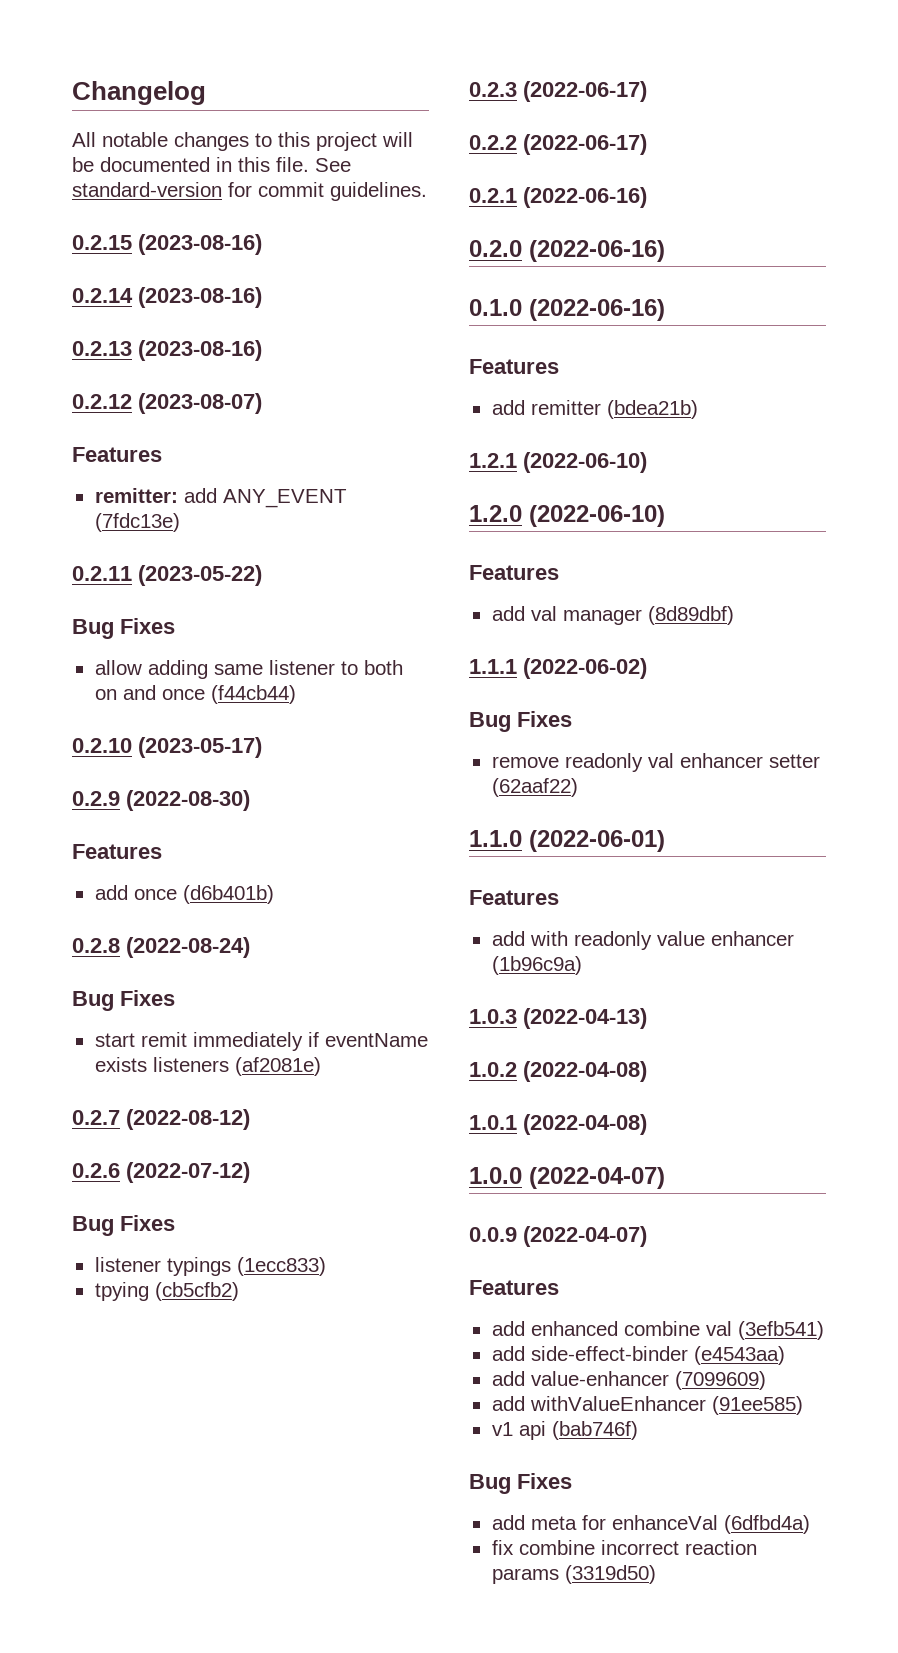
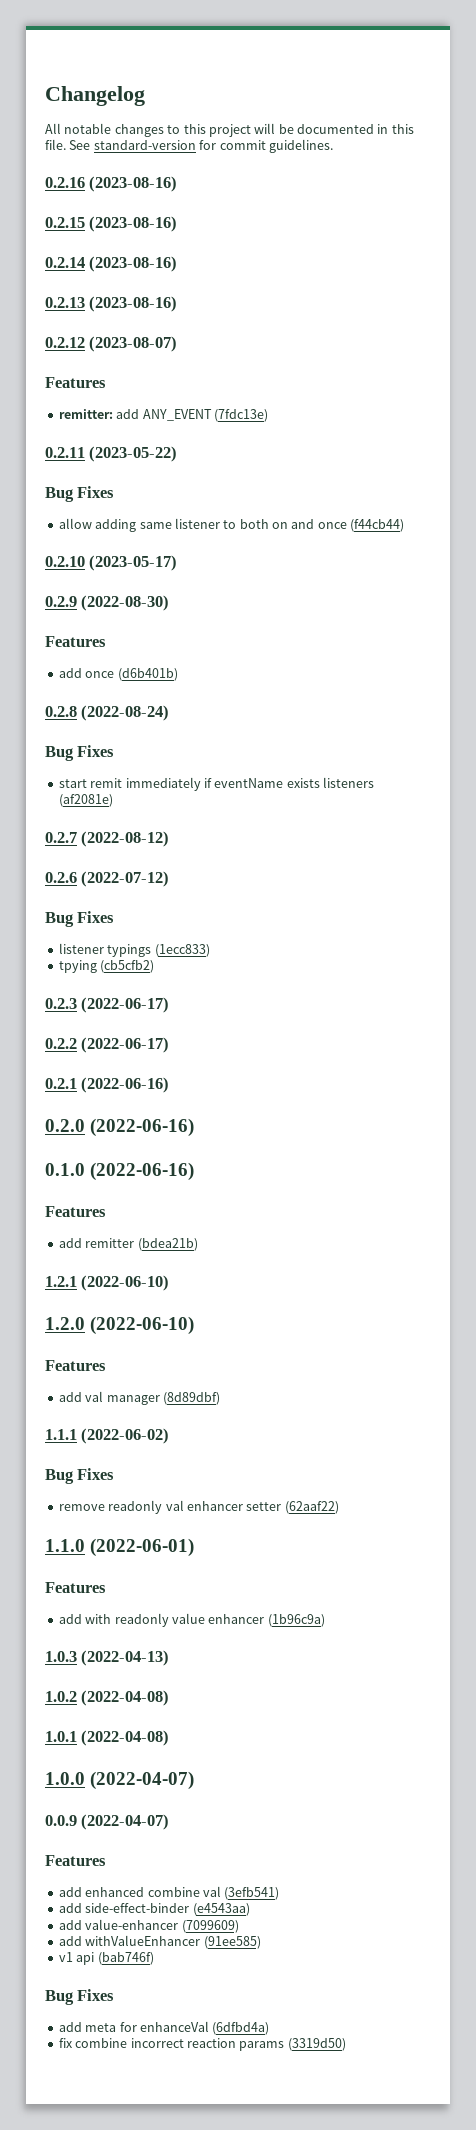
+ 0.2.16 (2023-08-16)

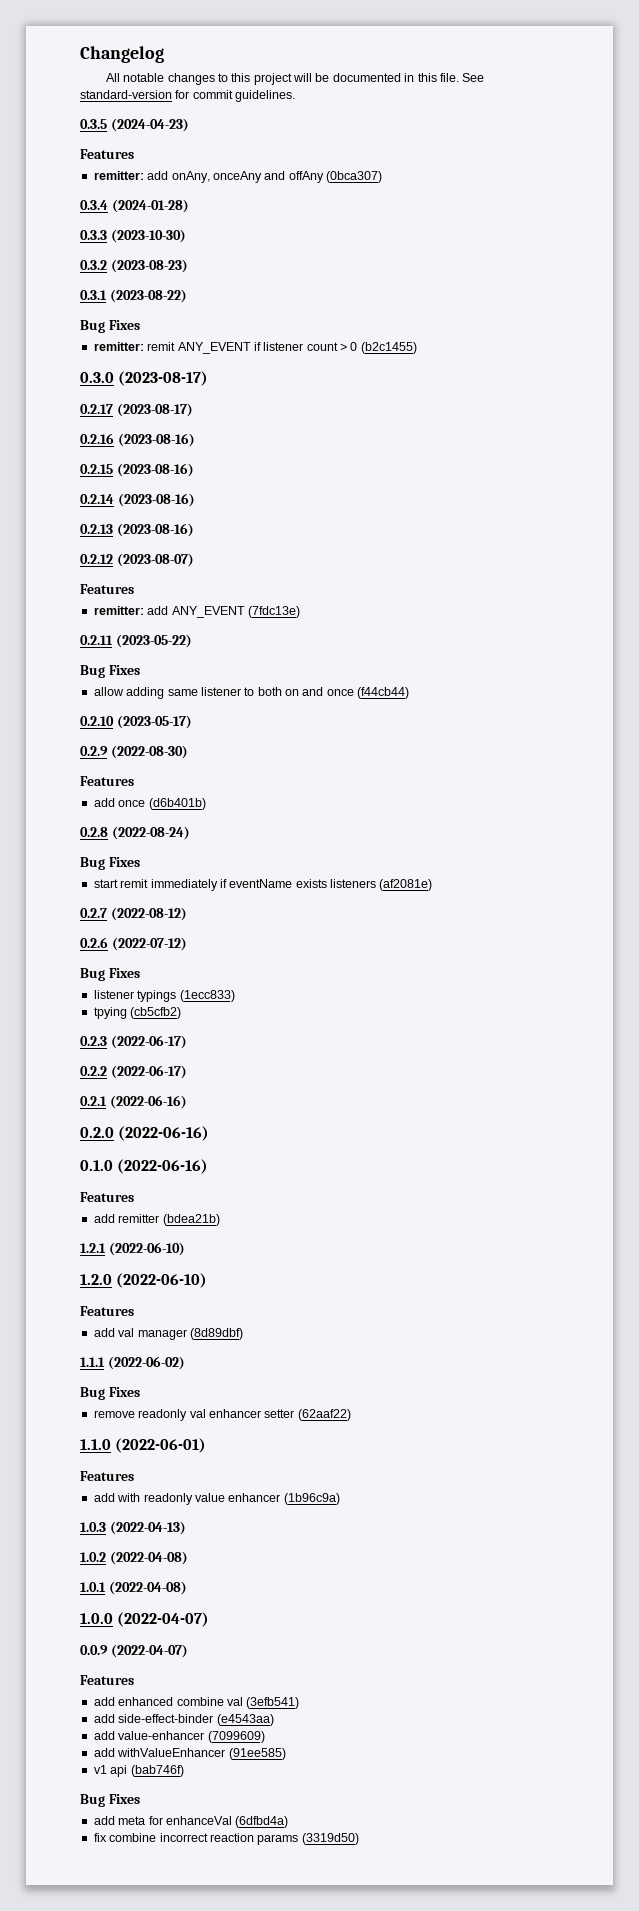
+ 0.3.5 (2024-04-23)
+ Features
+ remitter: add onAny, onceAny and offAny (0bca307)
+ 0.3.4 (2024-01-28)
+ 0.3.3 (2023-10-30)
+ 0.3.2 (2023-08-23)
+ 0.3.1 (2023-08-22)
+ Bug Fixes
+ remitter: remit ANY_EVENT if listener count > 0 (b2c1455)
+ 0.3.0 (2023-08-17)
+ 0.2.17 (2023-08-17)

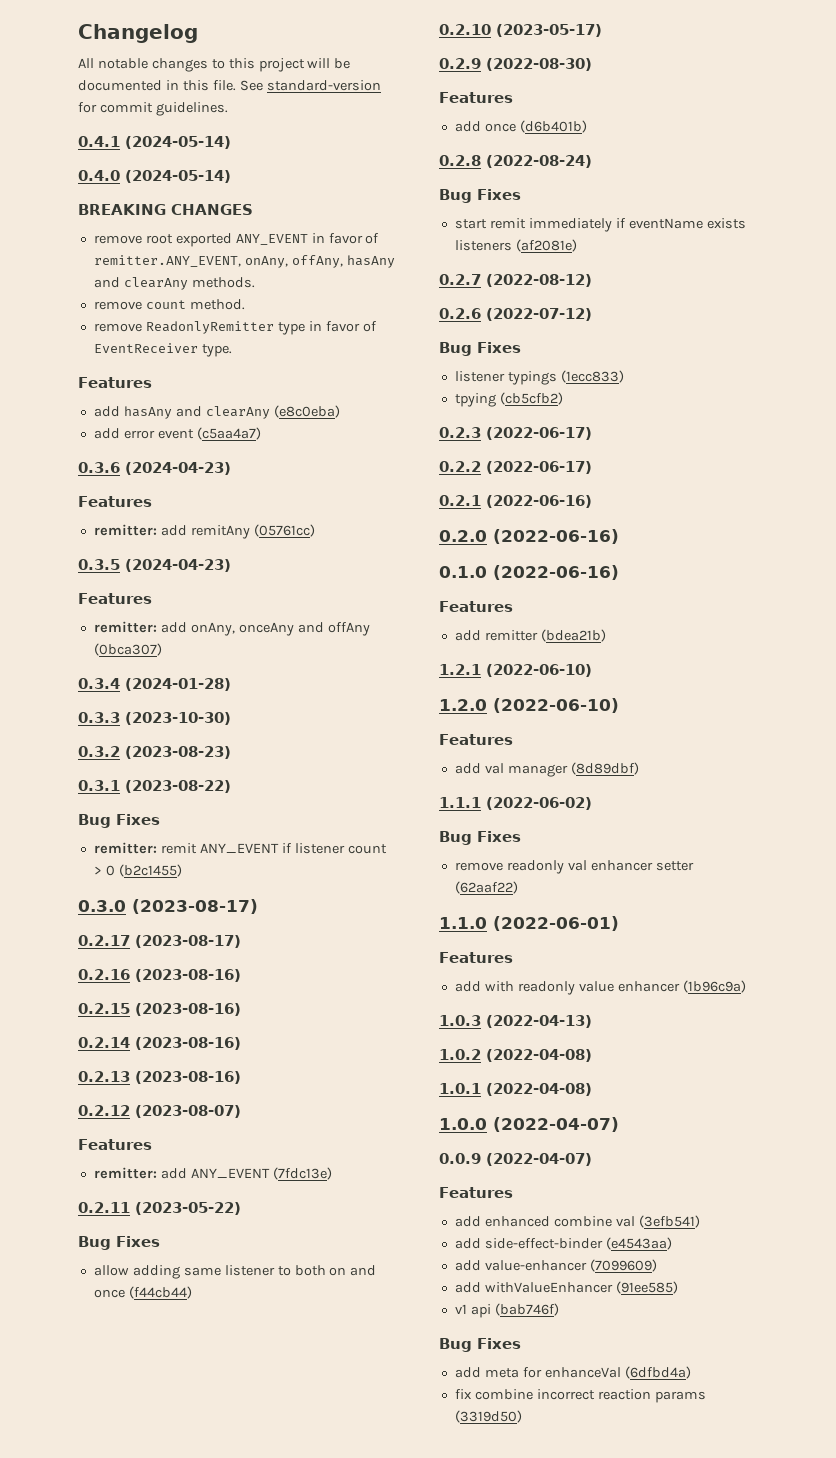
+ 0.4.1 (2024-05-14)
+ 0.4.0 (2024-05-14)
+ BREAKING CHANGES
+ remove root exported ANY_EVENT in favor of remitter.ANY_EVENT, onAny, offAny, hasAny and clearAny methods.
+ remove count method.
+ remove ReadonlyRemitter type in favor of EventReceiver type.
+ Features
+ add hasAny and clearAny (e8c0eba)
+ add error event (c5aa4a7)
+ 0.3.6 (2024-04-23)
+ Features
+ remitter: add remitAny (05761cc)

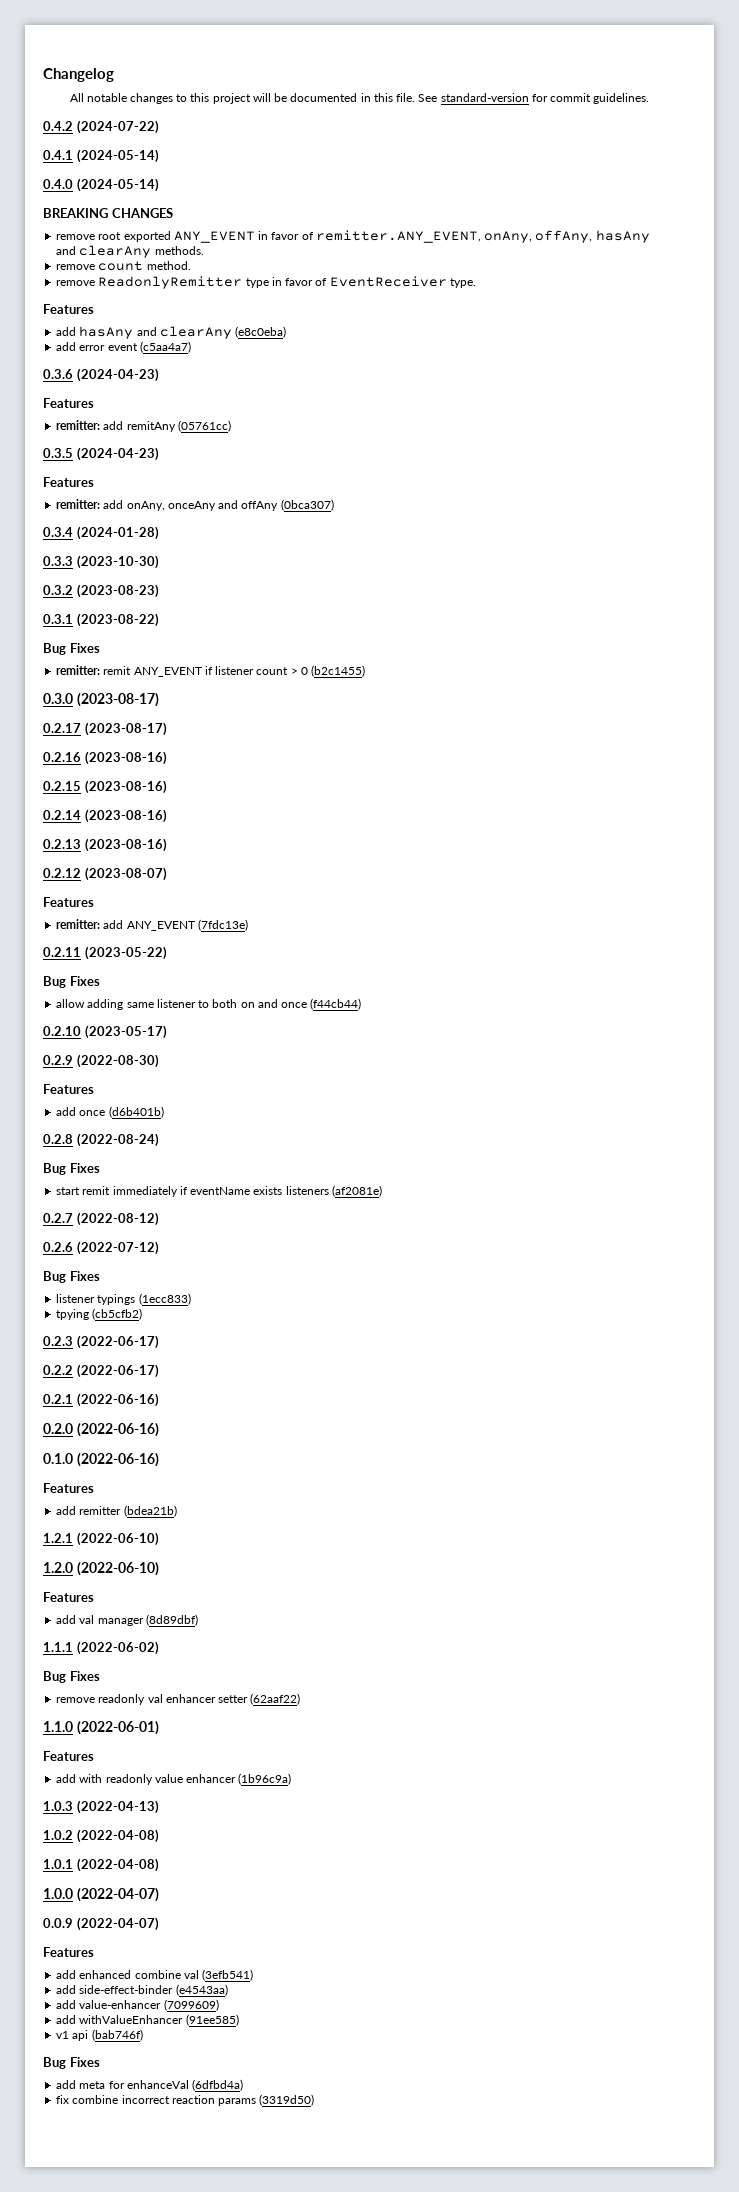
+ 0.4.2 (2024-07-22)

